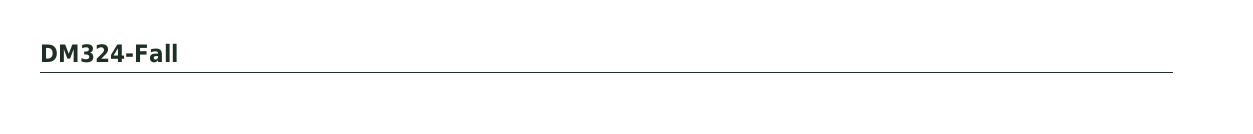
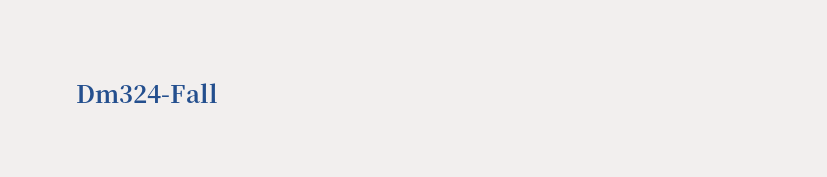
- DM324-Fall
+ Dm324-Fall

